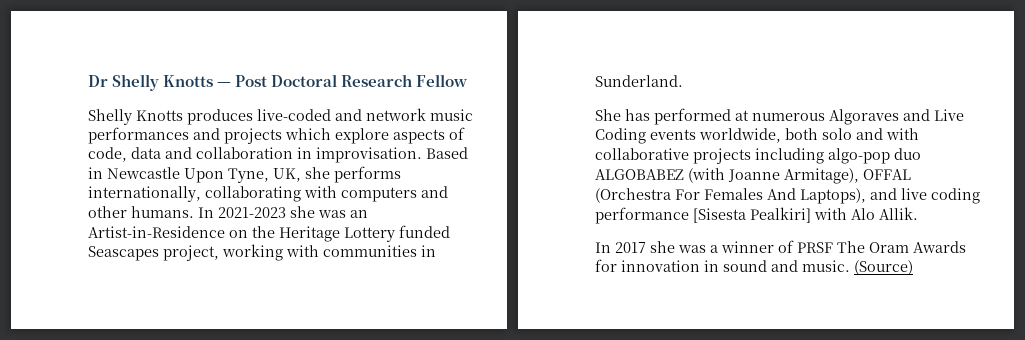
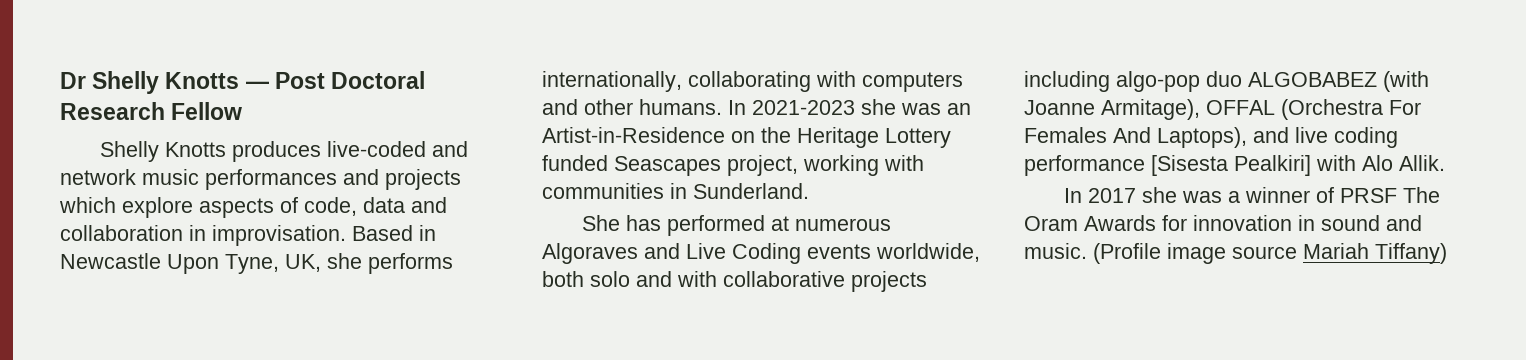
- (Source)
+ (Profile image source Mariah Tiffany)

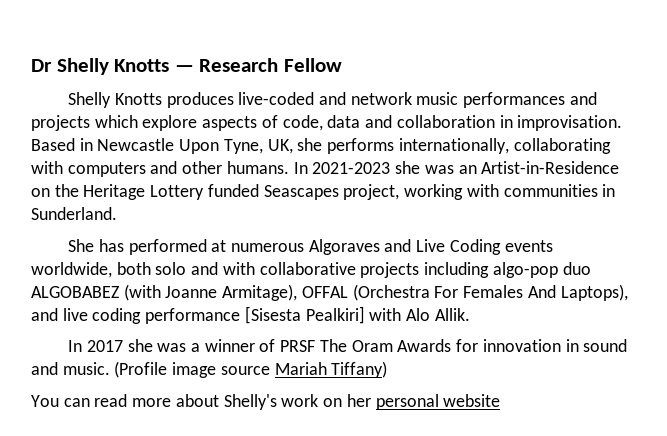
- Dr Shelly Knotts — Post Doctoral Research Fellow
+ Dr Shelly Knotts — Research Fellow
+ You can read more about Shelly's work on her personal website

